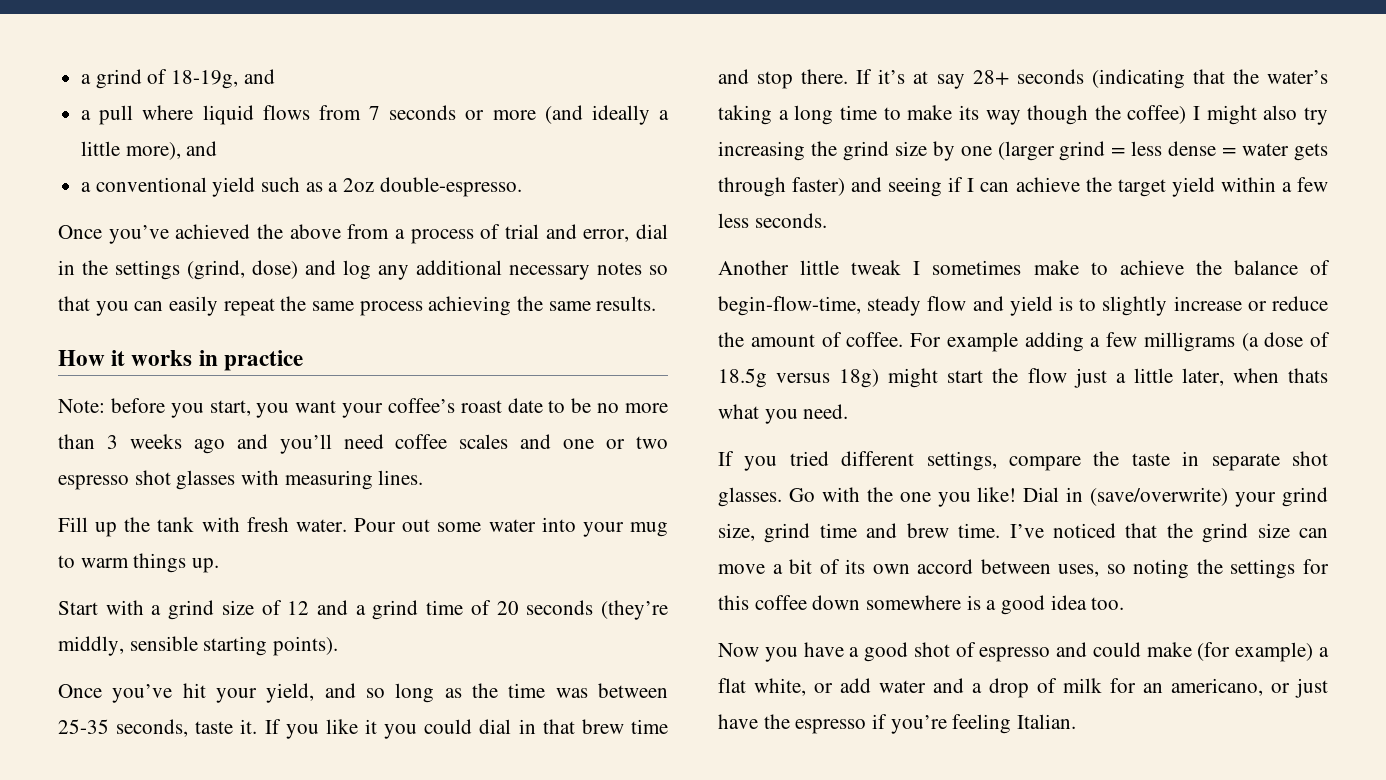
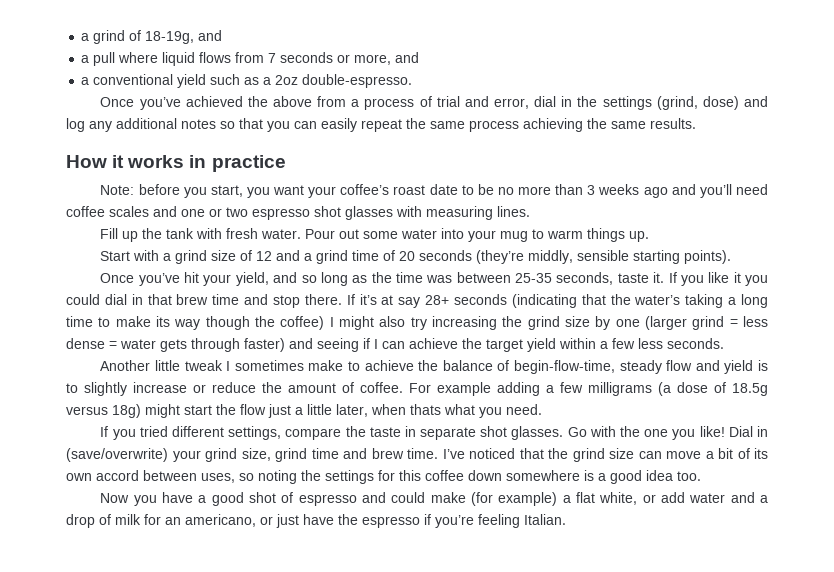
- a pull where liquid flows from 7 seconds or more (and ideally a little more), and
+ a pull where liquid flows from 7 seconds or more, and
- Once you’ve achieved the above from a process of trial and error, dial in the settings (grind, dose) and log any additional necessary notes so that you can easily repeat the same process achieving the same results.
+ Once you’ve achieved the above from a process of trial and error, dial in the settings (grind, dose) and log any additional notes so that you can easily repeat the same process achieving the same results.

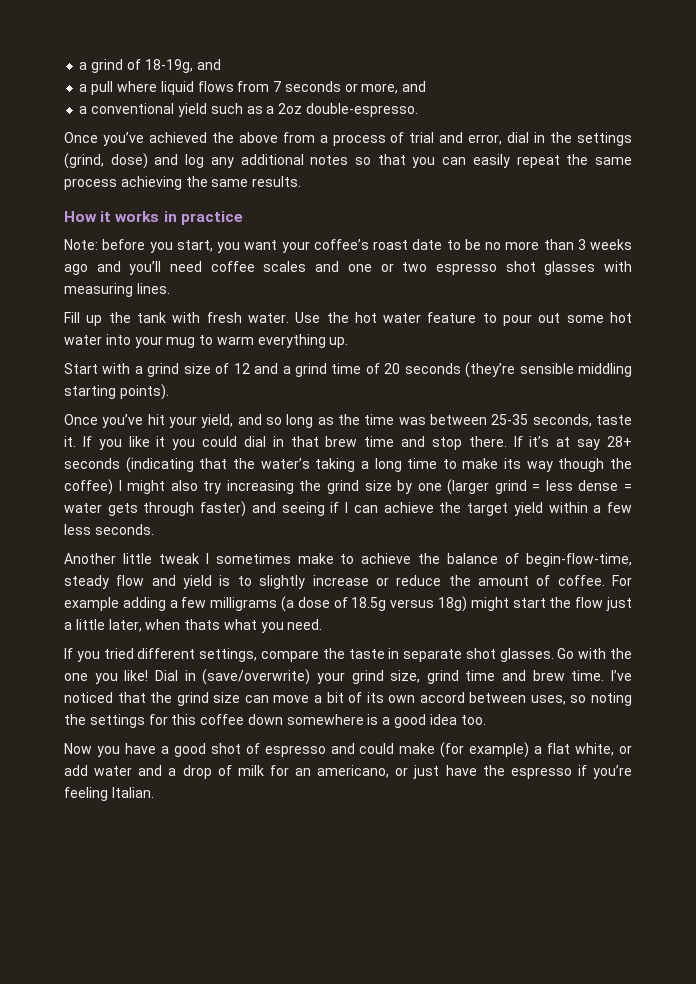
- Pour out some water into your mug to warm things up.
+ Use the hot water feature to pour out some hot water into your mug to warm everything up.
- Start with a grind size of 12 and a grind time of 20 seconds (they’re middly, sensible starting points).
+ Start with a grind size of 12 and a grind time of 20 seconds (they’re sensible middling starting points).

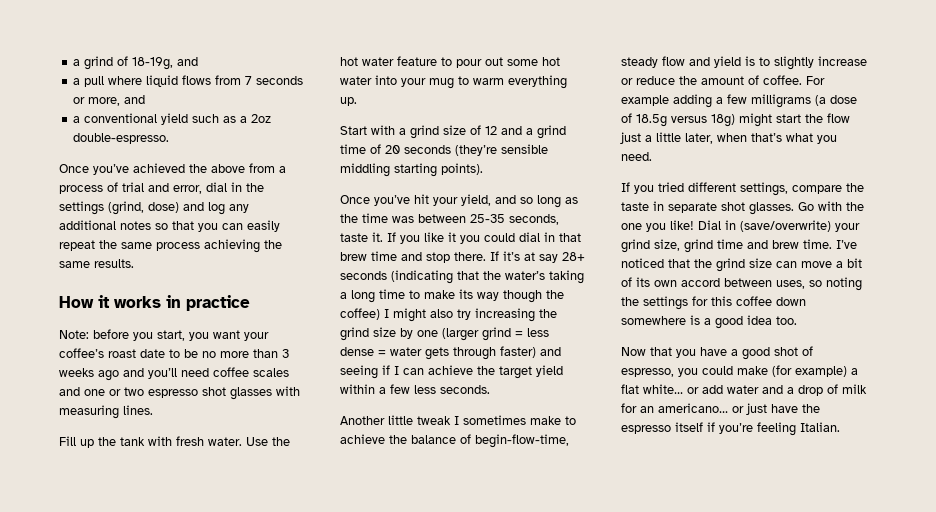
- For example adding a few milligrams (a dose of 18.5g versus 18g) might start the flow just a little later, when thats what you need.
+ For example adding a few milligrams (a dose of 18.5g versus 18g) might start the flow just a little later, when that’s what you need.
- Now you have a good shot of espresso and could make (for example) a flat white, or add water and a drop of milk for an americano, or just have the espresso if you’re feeling Italian.
+ Now that you have a good shot of espresso, you could make (for example) a flat white… or add water and a drop of milk for an americano… or just have the espresso itself if you’re feeling Italian.

